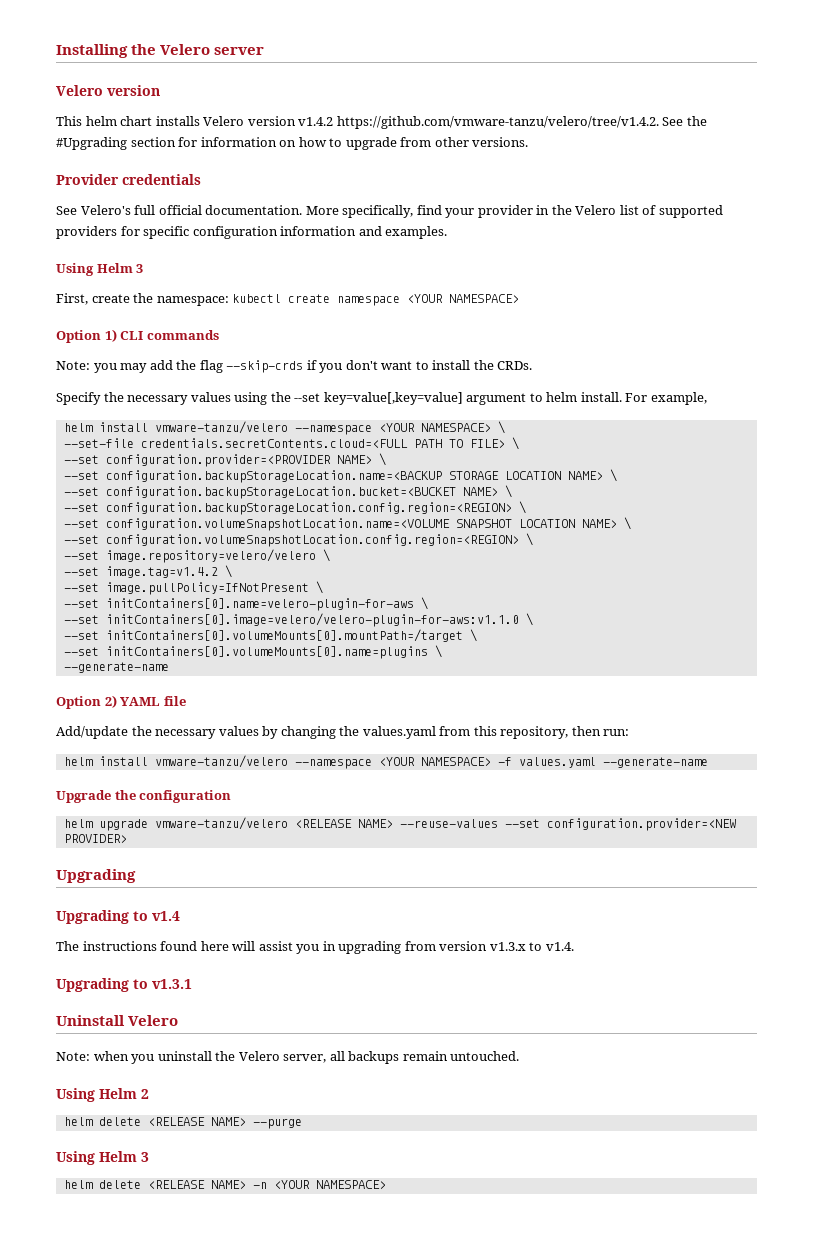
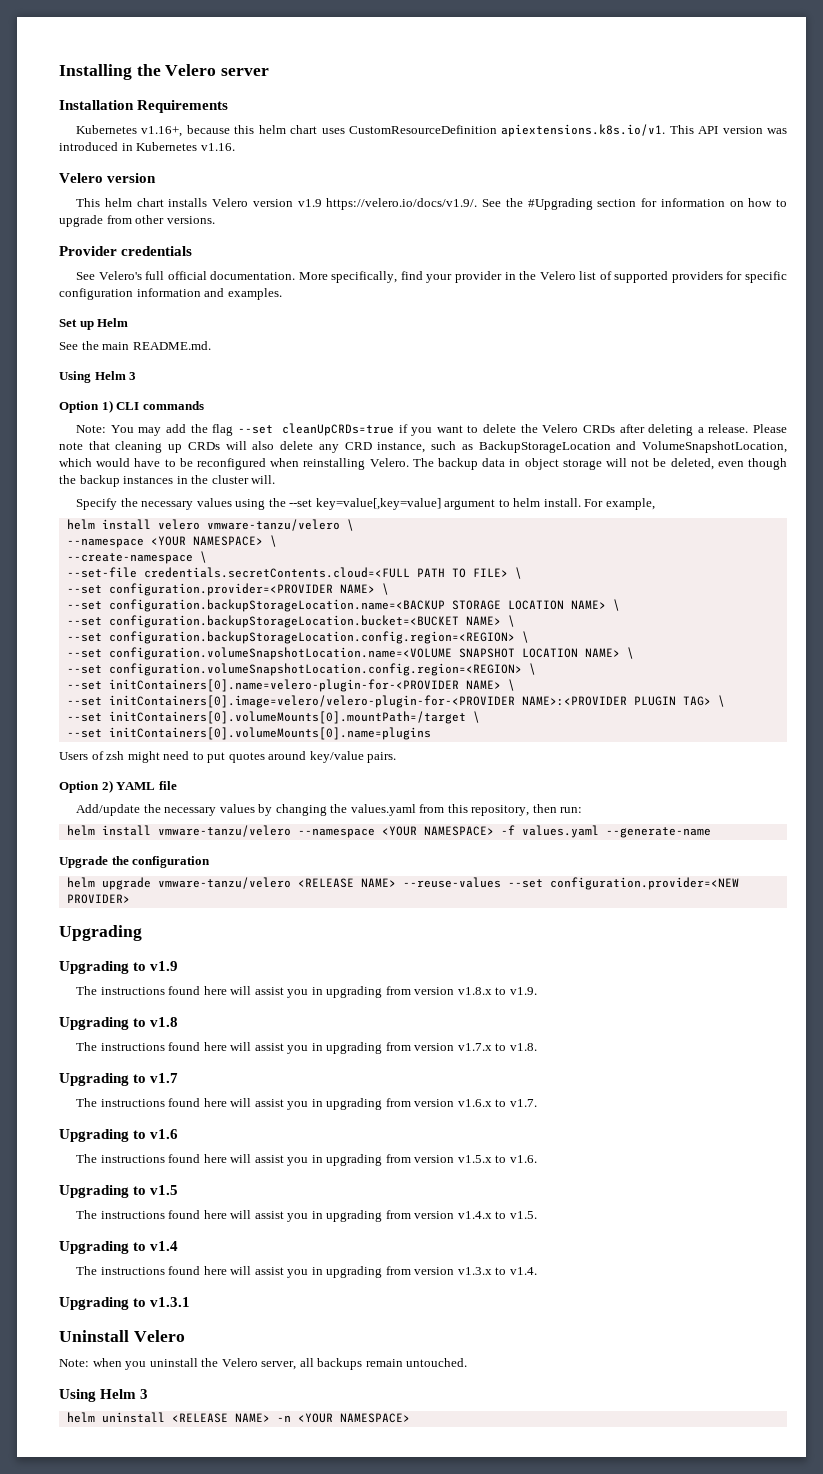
+ Installation Requirements
+ Kubernetes v1.16+, because this helm chart uses CustomResourceDefinition apiextensions.k8s.io/v1. This API version was introduced in Kubernetes v1.16.
- This helm chart installs Velero version v1.4.2 https://github.com/vmware-tanzu/velero/tree/v1.4.2. See the #Upgrading section for information on how to upgrade from other versions.
+ This helm chart installs Velero version v1.9 https://velero.io/docs/v1.9/. See the #Upgrading section for information on how to upgrade from other versions.
  More specifically, find your provider in the Velero list of supported providers for specific configuration information and examples.
+ Set up Helm
+ See the main README.md.
  Using Helm 3
- First, create the namespace: kubectl create namespace <YOUR NAMESPACE>
- Note: you may add the flag --skip-crds if you don't want to install the CRDs.
+ Note: You may add the flag --set cleanUpCRDs=true if you want to delete the Velero CRDs after deleting a release. Please note that cleaning up CRDs will also delete any CRD instance, such as BackupStorageLocation and VolumeSnapshotLocation, which would have to be reconfigured when reinstalling Velero. The backup data in object storage will not be deleted, even though the backup instances in the cluster will.
- helm install vmware-tanzu/velero --namespace <YOUR NAMESPACE> \
+ helm install velero vmware-tanzu/velero \
+ --namespace <YOUR NAMESPACE> \
+ --create-namespace \
- --set image.repository=velero/velero \
- --set image.tag=v1.4.2 \
- --set image.pullPolicy=IfNotPresent \
- --set initContainers[0].name=velero-plugin-for-aws \
- --set initContainers[0].image=velero/velero-plugin-for-aws:v1.1.0 \
+ --set initContainers[0].name=velero-plugin-for-<PROVIDER NAME> \
+ --set initContainers[0].image=velero/velero-plugin-for-<PROVIDER NAME>:<PROVIDER PLUGIN TAG> \
- --set initContainers[0].volumeMounts[0].name=plugins \
- --generate-name
+ --set initContainers[0].volumeMounts[0].name=plugins
+ Users of zsh might need to put quotes around key/value pairs.
+ Upgrading to v1.9
+ The instructions found here will assist you in upgrading from version v1.8.x to v1.9.
+ Upgrading to v1.8
+ The instructions found here will assist you in upgrading from version v1.7.x to v1.8.
+ Upgrading to v1.7
+ The instructions found here will assist you in upgrading from version v1.6.x to v1.7.
+ Upgrading to v1.6
+ The instructions found here will assist you in upgrading from version v1.5.x to v1.6.
+ Upgrading to v1.5
+ The instructions found here will assist you in upgrading from version v1.4.x to v1.5.
- Using Helm 2
- helm delete <RELEASE NAME> --purge
- helm delete <RELEASE NAME> -n <YOUR NAMESPACE>
+ helm uninstall <RELEASE NAME> -n <YOUR NAMESPACE>

